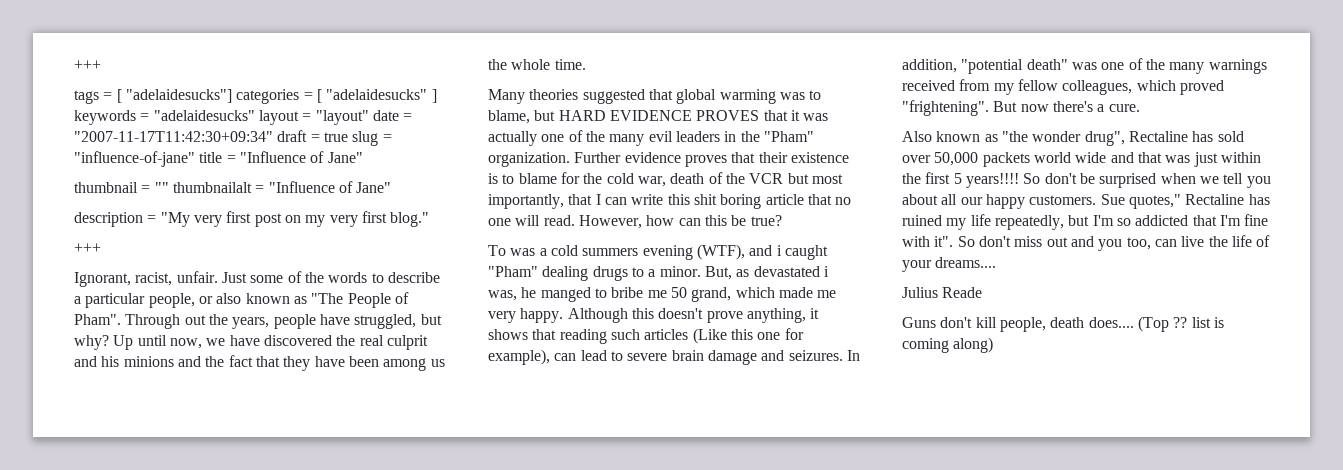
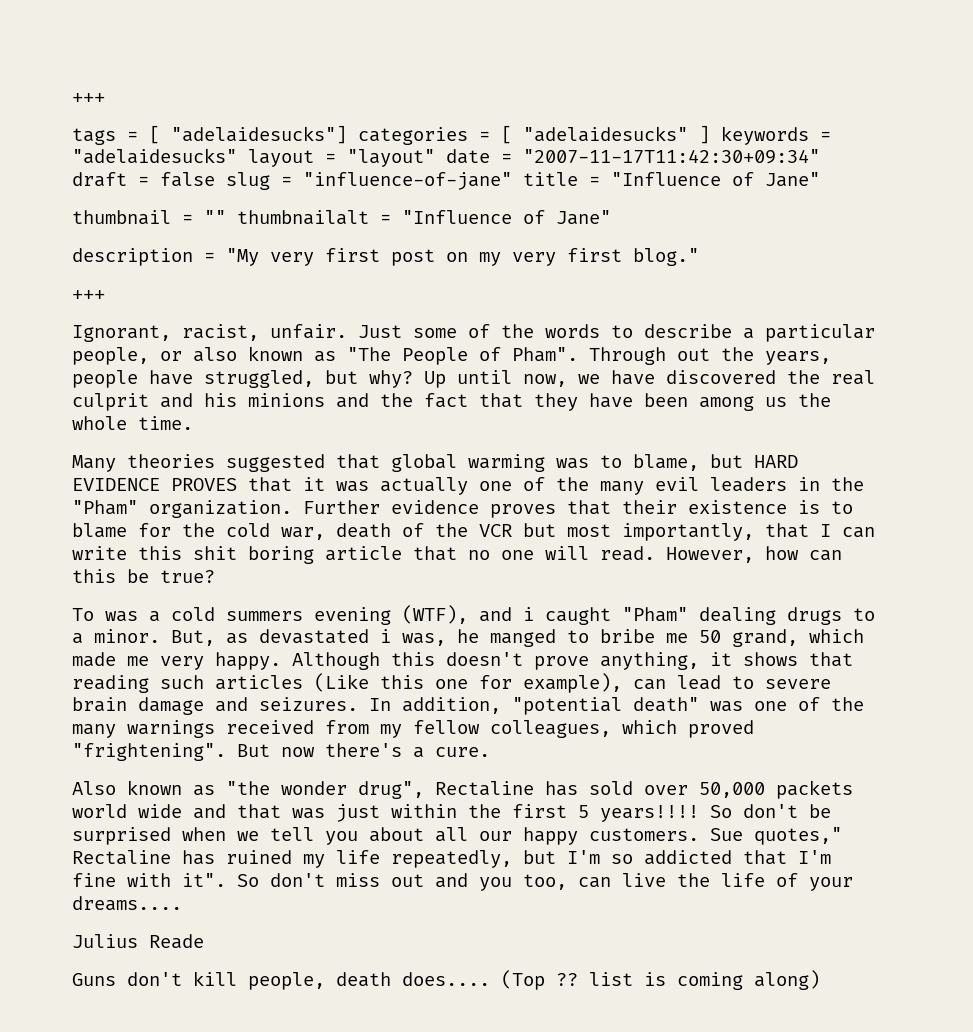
- tags = [ "adelaidesucks"] categories = [ "adelaidesucks" ] keywords = "adelaidesucks" layout = "layout" date = "2007-11-17T11:42:30+09:34" draft = true slug = "influence-of-jane" title = "Influence of Jane"
+ tags = [ "adelaidesucks"] categories = [ "adelaidesucks" ] keywords = "adelaidesucks" layout = "layout" date = "2007-11-17T11:42:30+09:34" draft = false slug = "influence-of-jane" title = "Influence of Jane"

